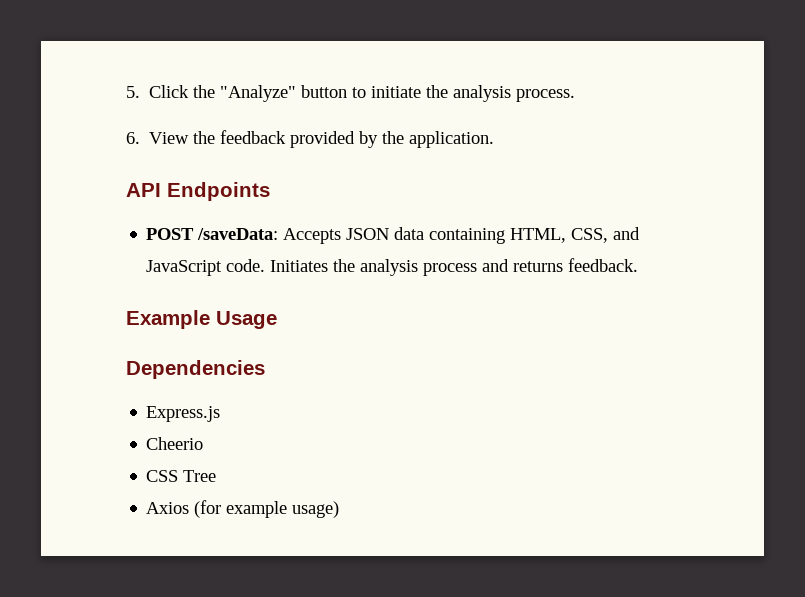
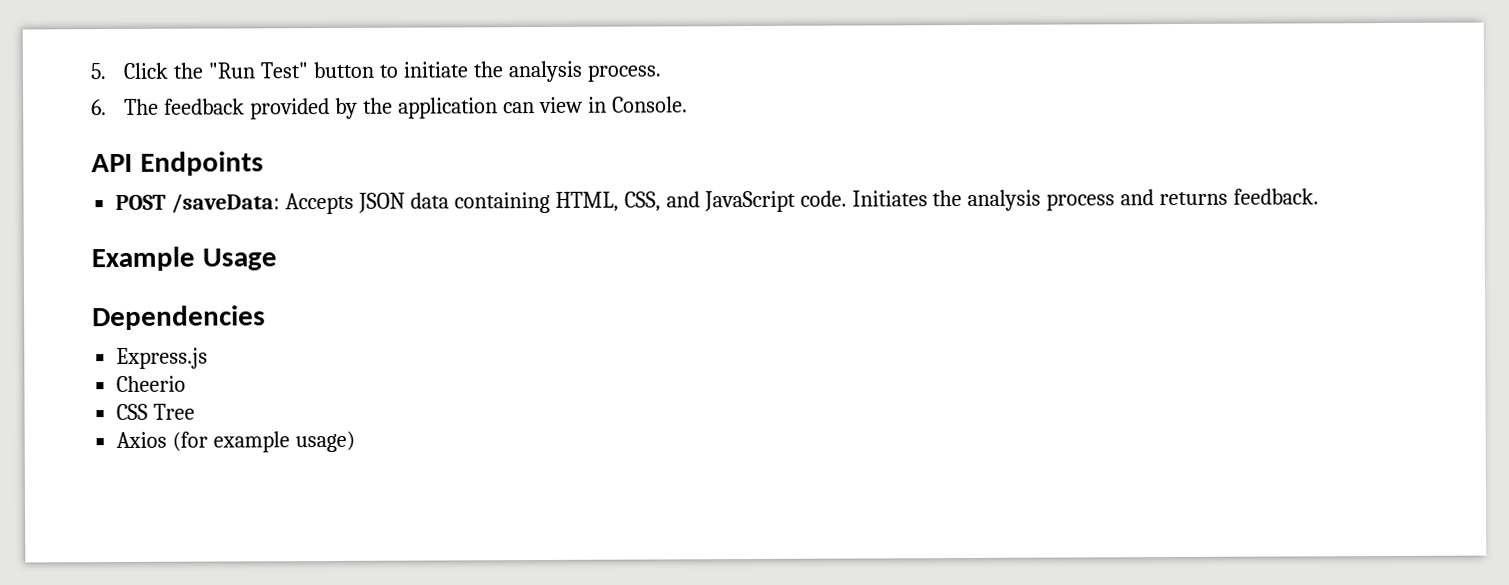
- 5. Click the "Analyze" button to initiate the analysis process.
+ 5. Click the "Run Test" button to initiate the analysis process.
- 6. View the feedback provided by the application.
+ 6. The feedback provided by the application can view in Console.

